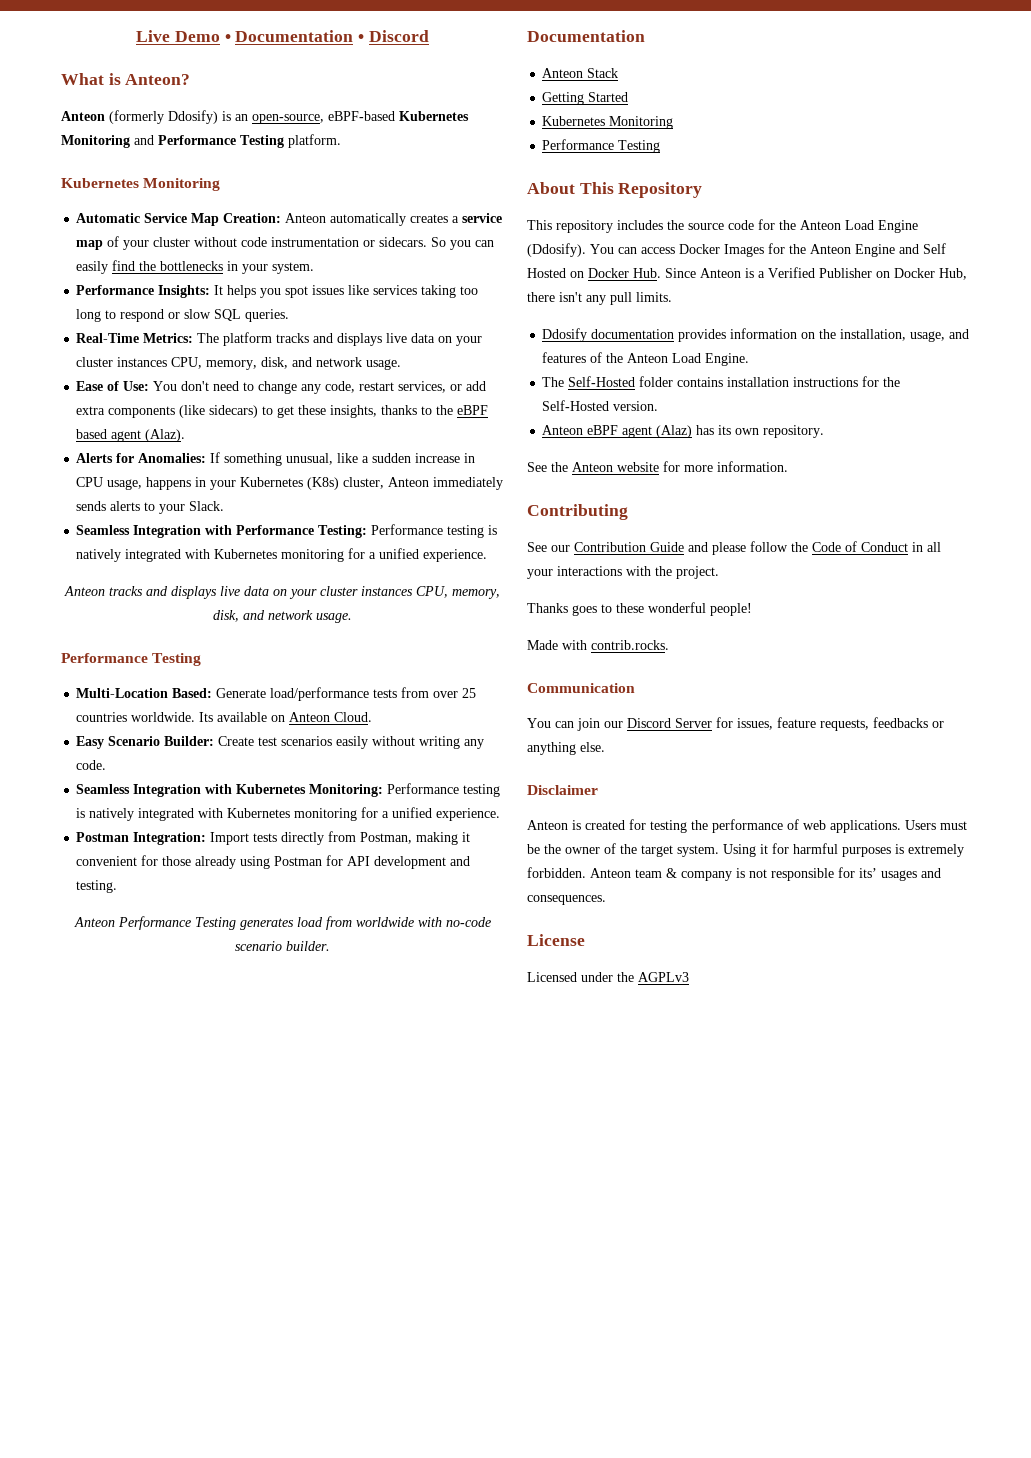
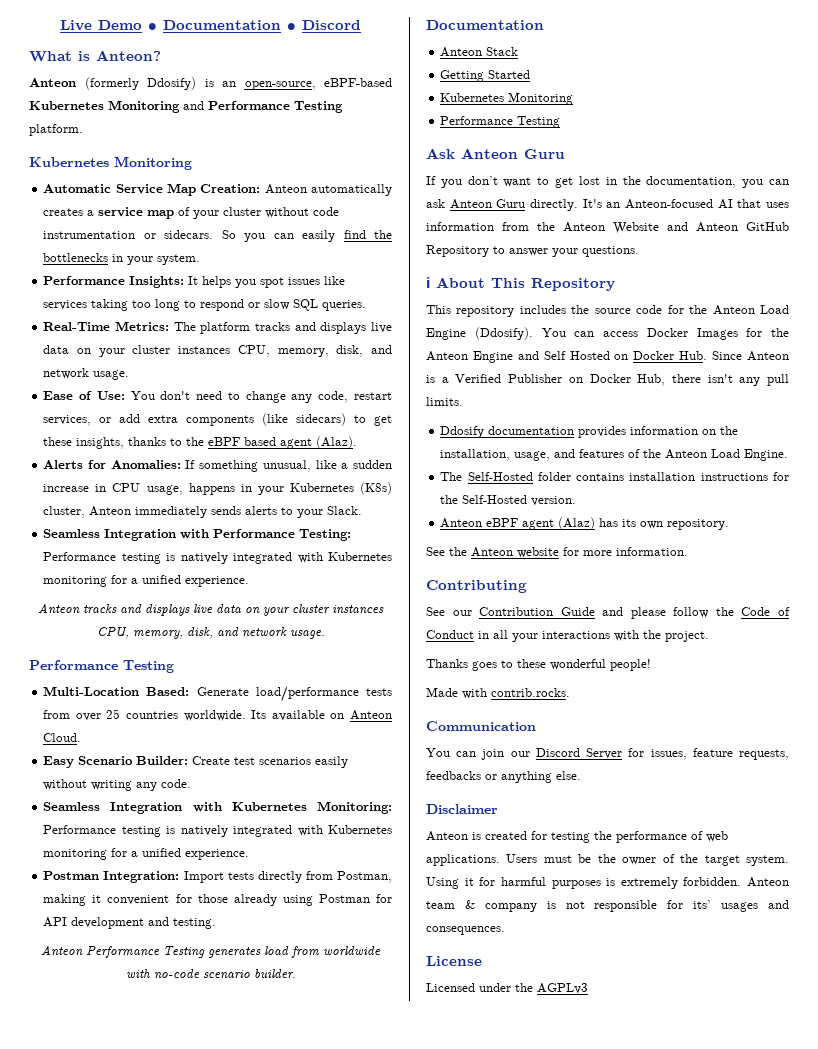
- About This Repository
+ Ask Anteon Guru
+ If you don’t want to get lost in the documentation, you can ask Anteon Guru directly. It's an Anteon-focused AI that uses information from the Anteon Website and Anteon GitHub Repository to answer your questions.
+ ℹ About This Repository

